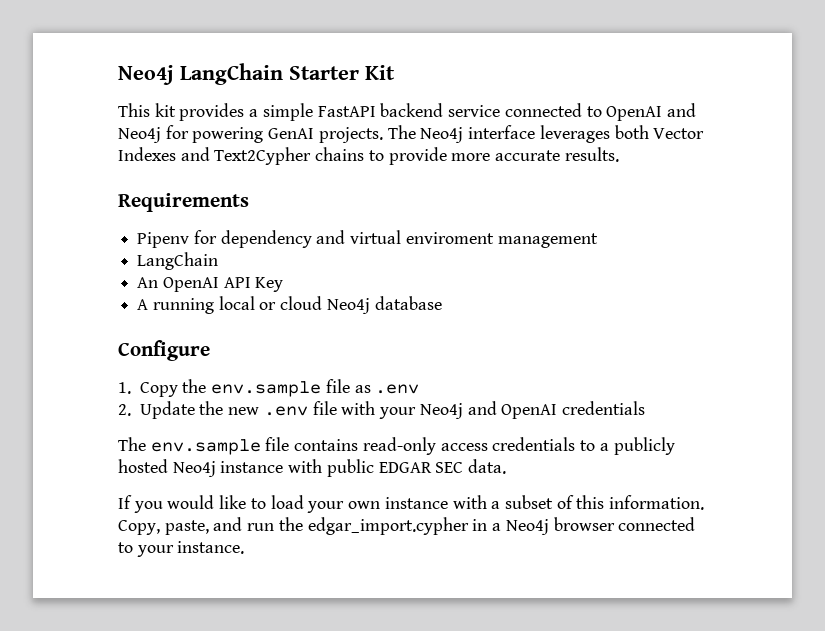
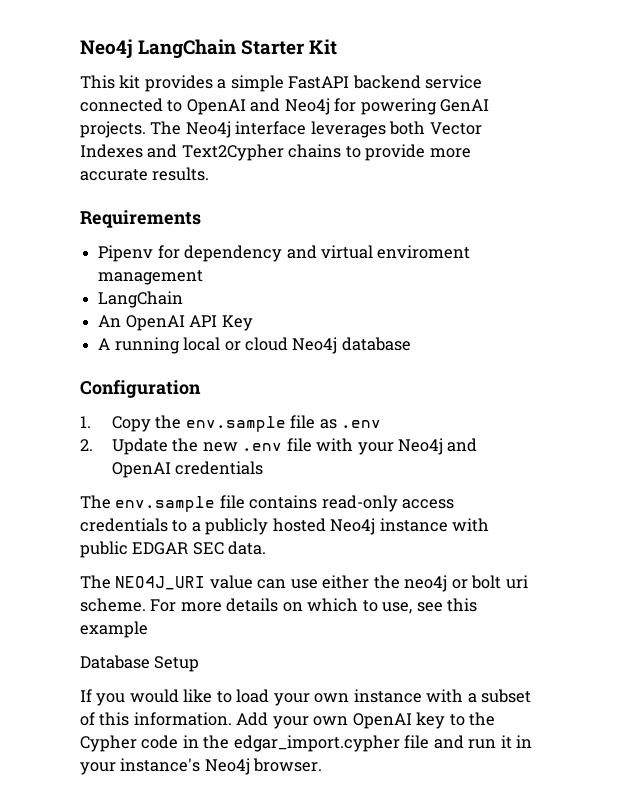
- Configure
+ Configuration
+ The NEO4J_URI value can use either the neo4j or bolt uri scheme. For more details on which to use, see this example
+ Database Setup
- Copy, paste, and run the edgar_import.cypher in a Neo4j browser connected to your instance.
+ Add your own OpenAI key to the Cypher code in the edgar_import.cypher file and run it in your instance's Neo4j browser.

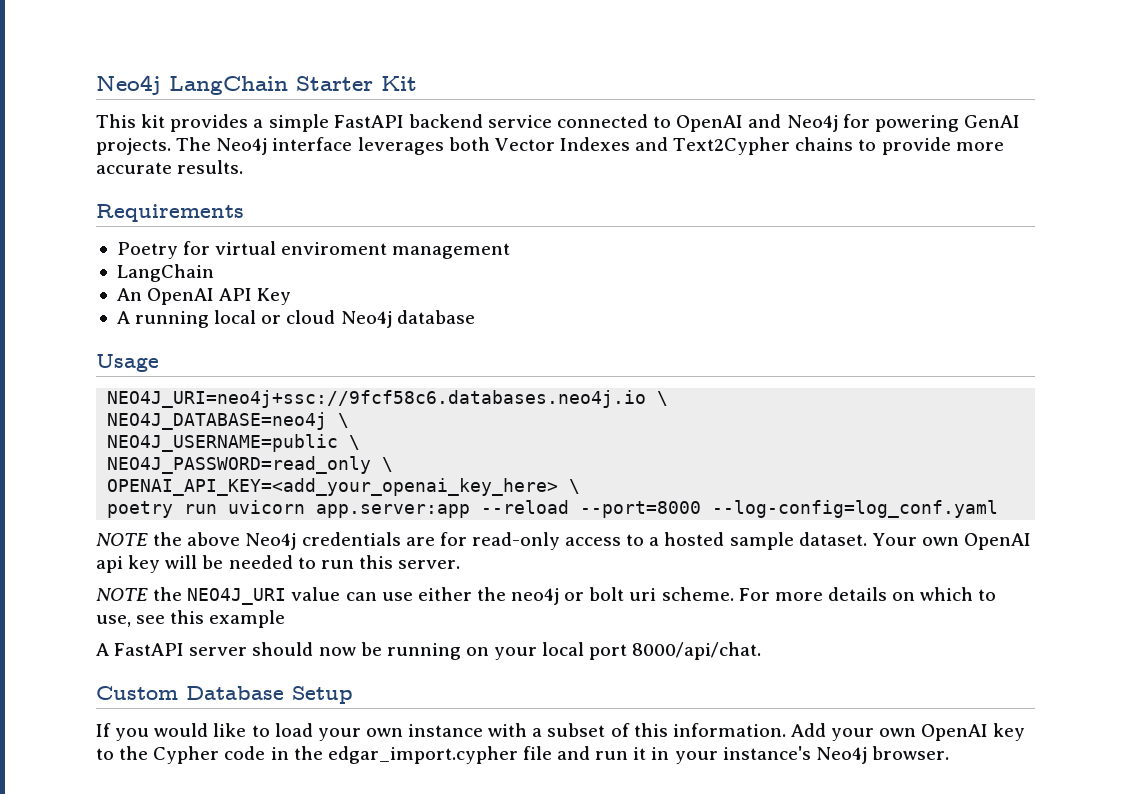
- Pipenv for dependency and virtual enviroment management
+ Poetry for virtual enviroment management
- Configuration
- 1. Copy the env.sample file as .env
- 2. Update the new .env file with your Neo4j and OpenAI credentials
- The env.sample file contains read-only access credentials to a publicly hosted Neo4j instance with public EDGAR SEC data.
- The NEO4J_URI value can use either the neo4j or bolt uri scheme.
+ Usage
+ NEO4J_URI=neo4j+ssc://9fcf58c6.databases.neo4j.io \
+ NEO4J_DATABASE=neo4j \
+ NEO4J_USERNAME=public \
+ NEO4J_PASSWORD=read_only \
+ OPENAI_API_KEY=<add_your_openai_key_here> \
+ poetry run uvicorn app.server:app --reload --port=8000 --log-config=log_conf.yaml
+ NOTE the above Neo4j credentials are for read-only access to a hosted sample dataset. Your own OpenAI api key will be needed to run this server.
+ NOTE the NEO4J_URI value can use either the neo4j or bolt uri scheme.
- Database Setup
+ A FastAPI server should now be running on your local port 8000/api/chat.
+ Custom Database Setup

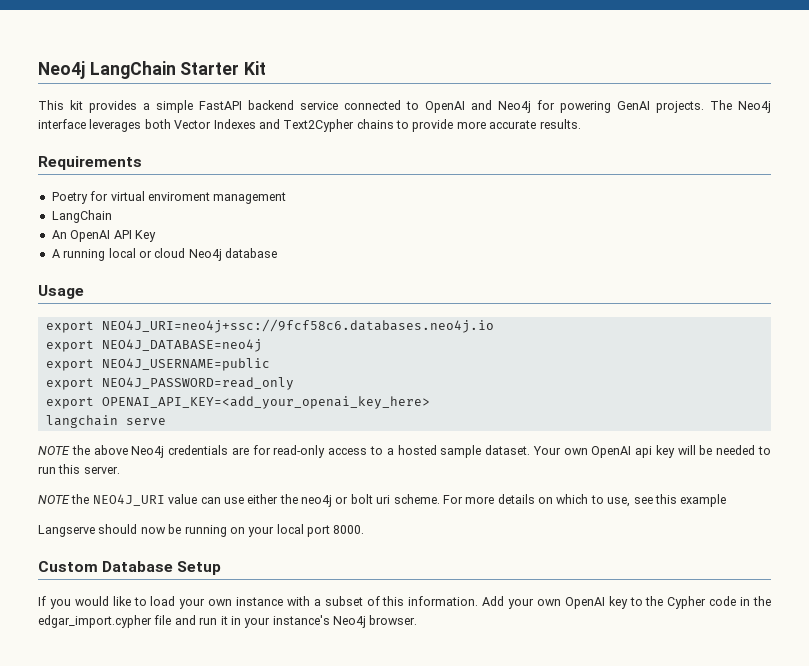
- NEO4J_URI=neo4j+ssc://9fcf58c6.databases.neo4j.io \
- NEO4J_DATABASE=neo4j \
- NEO4J_USERNAME=public \
- NEO4J_PASSWORD=read_only \
- OPENAI_API_KEY=<add_your_openai_key_here> \
- poetry run uvicorn app.server:app --reload --port=8000 --log-config=log_conf.yaml
+ export NEO4J_URI=neo4j+ssc://9fcf58c6.databases.neo4j.io
+ export NEO4J_DATABASE=neo4j
+ export NEO4J_USERNAME=public
+ export NEO4J_PASSWORD=read_only
+ export OPENAI_API_KEY=<add_your_openai_key_here>
+ langchain serve
- A FastAPI server should now be running on your local port 8000/api/chat.
+ Langserve should now be running on your local port 8000.

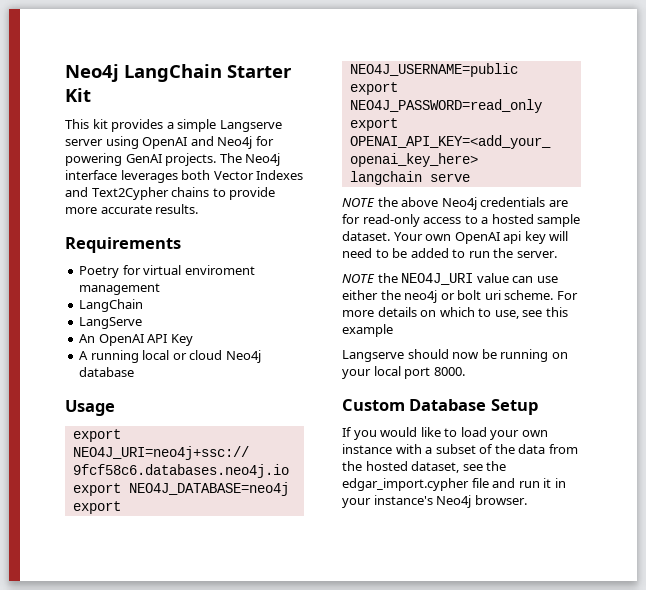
- This kit provides a simple FastAPI backend service connected to OpenAI and Neo4j for powering GenAI projects.
+ This kit provides a simple Langserve server using OpenAI and Neo4j for powering GenAI projects.
+ LangServe
- Your own OpenAI api key will be needed to run this server.
+ Your own OpenAI api key will need to be added to run the server.
- If you would like to load your own instance with a subset of this information. Add your own OpenAI key to the Cypher code in the edgar_import.cypher file and run it in your instance's Neo4j browser.
+ If you would like to load your own instance with a subset of the data from the hosted dataset, see the edgar_import.cypher file and run it in your instance's Neo4j browser.

